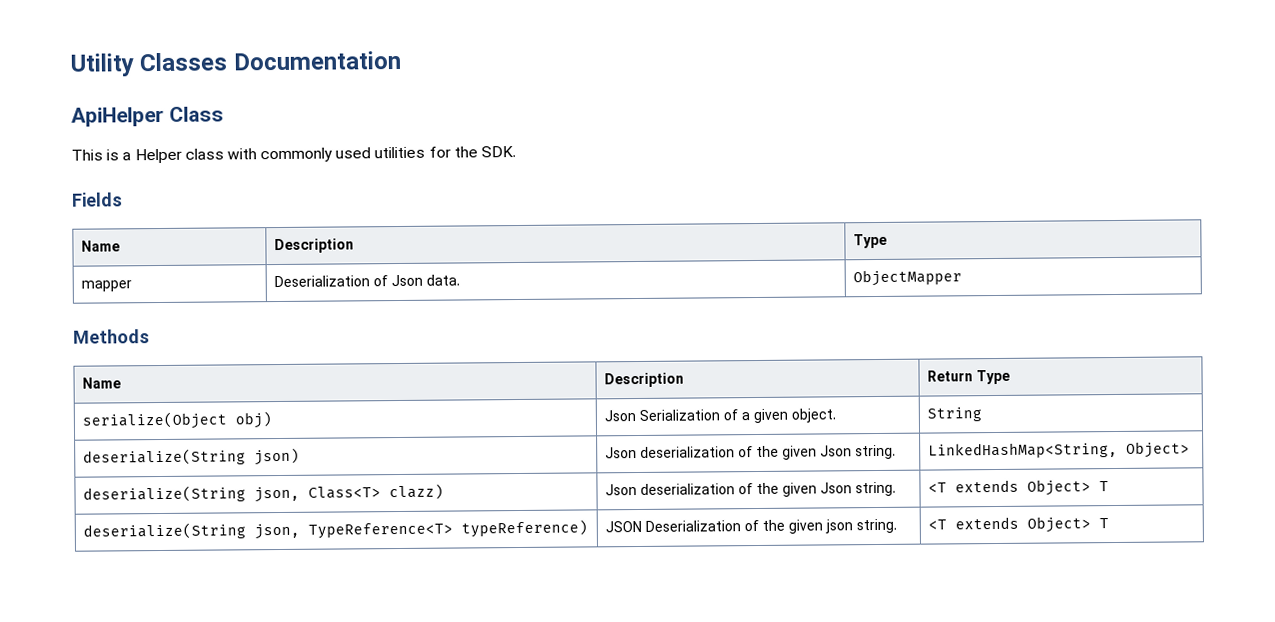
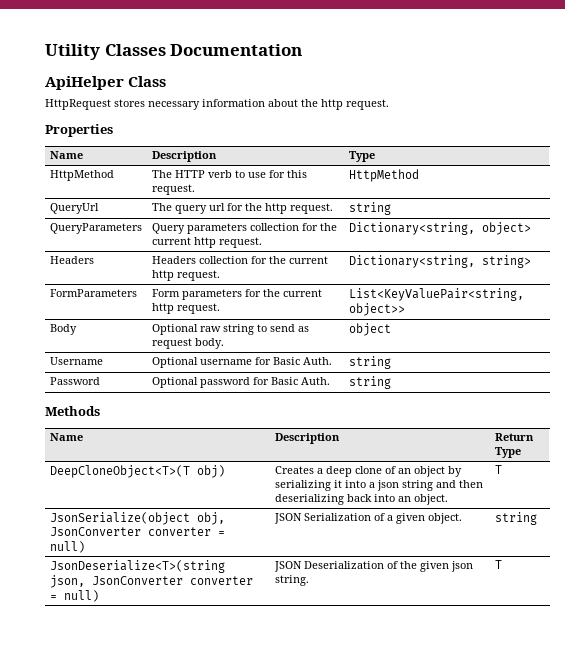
- This is a Helper class with commonly used utilities for the SDK.
- Fields
+ HttpRequest stores necessary information about the http request.
+ Properties
  Name | Description | Type
- mapper | Deserialization of Json data. | ObjectMapper
+ HttpMethod | The HTTP verb to use for this request. | HttpMethod
+ QueryUrl | The query url for the http request. | string
+ QueryParameters | Query parameters collection for the current http request. | Dictionary<string, object>
+ Headers | Headers collection for the current http request. | Dictionary<string, string>
+ FormParameters | Form parameters for the current http request. | List<KeyValuePair<string, object>>
+ Body | Optional raw string to send as request body. | object
+ Username | Optional username for Basic Auth. | string
+ Password | Optional password for Basic Auth. | string
- serialize(Object obj) | Json Serialization of a given object. | String
- deserialize(String json) | Json deserialization of the given Json string. | LinkedHashMap<String, Object>
- deserialize(String json, Class<T> clazz) | Json deserialization of the given Json string. | <T extends Object> T
- deserialize(String json, TypeReference<T> typeReference) | JSON Deserialization of the given json string. | <T extends Object> T
+ DeepCloneObject<T>(T obj) | Creates a deep clone of an object by serializing it into a json string and then deserializing back into an object. | T
+ JsonSerialize(object obj, JsonConverter converter = null) | JSON Serialization of a given object. | string
+ JsonDeserialize<T>(string json, JsonConverter converter = null) | JSON Deserialization of the given json string. | T

